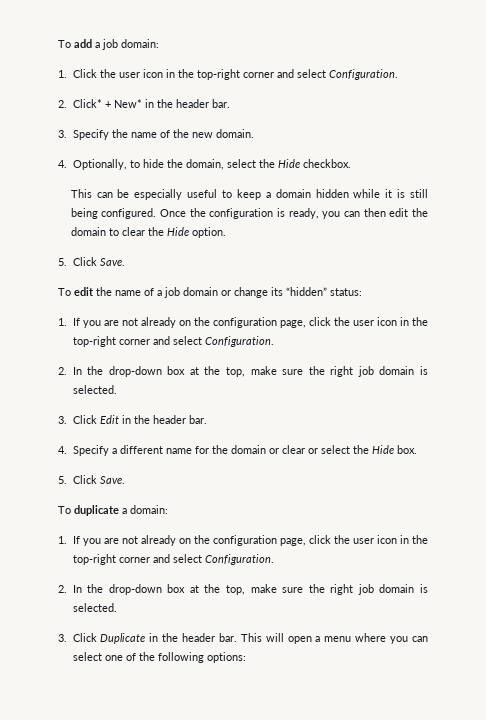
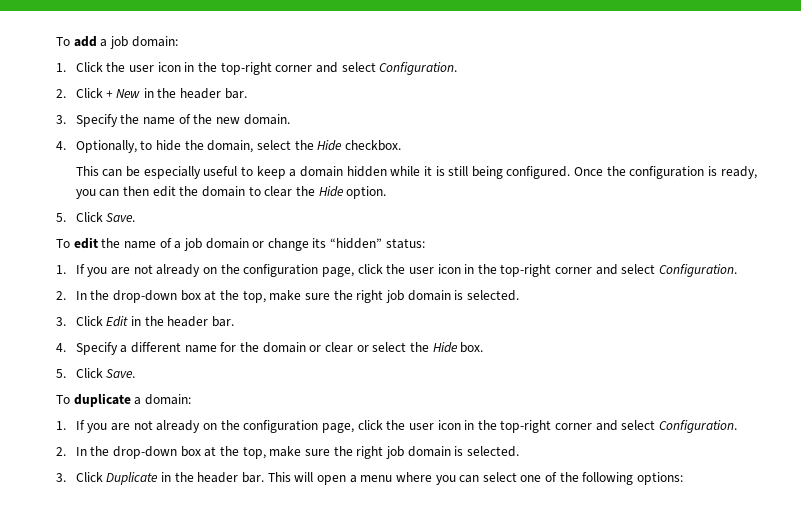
- 2. Click* + New* in the header bar.
+ 2. Click + New in the header bar.

